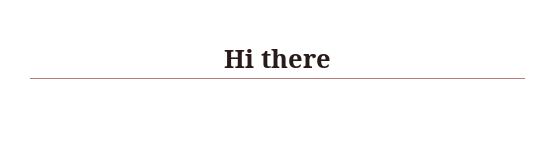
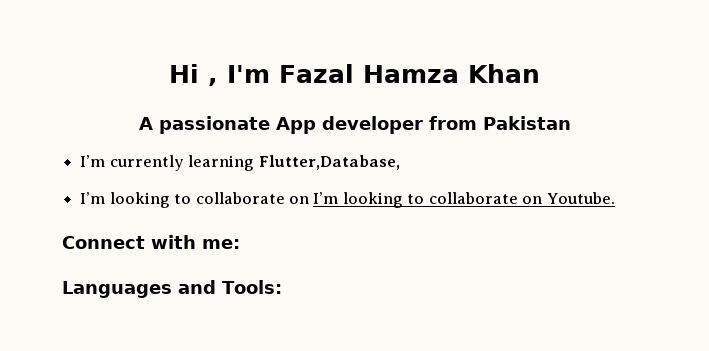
- Hi there
+ Hi , I'm Fazal Hamza Khan
+ A passionate App developer from Pakistan
+ I’m currently learning Flutter,Database,
+ I’m looking to collaborate on I’m looking to collaborate on Youtube.
+ Connect with me:
+ Languages and Tools:

